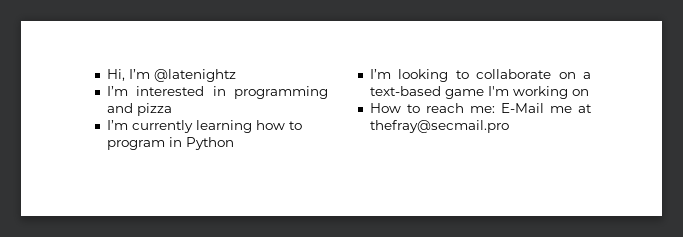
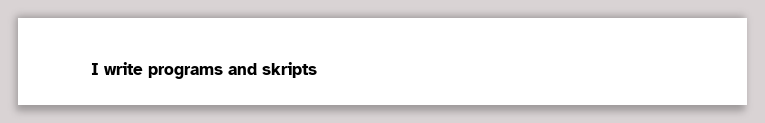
- Hi, I’m @latenightz
- I’m interested in programming and pizza
- I’m currently learning how to program in Python
- I’m looking to collaborate on a text-based game I'm working on
- How to reach me: E-Mail me at thefray@secmail.pro
+ I write programs and skripts

